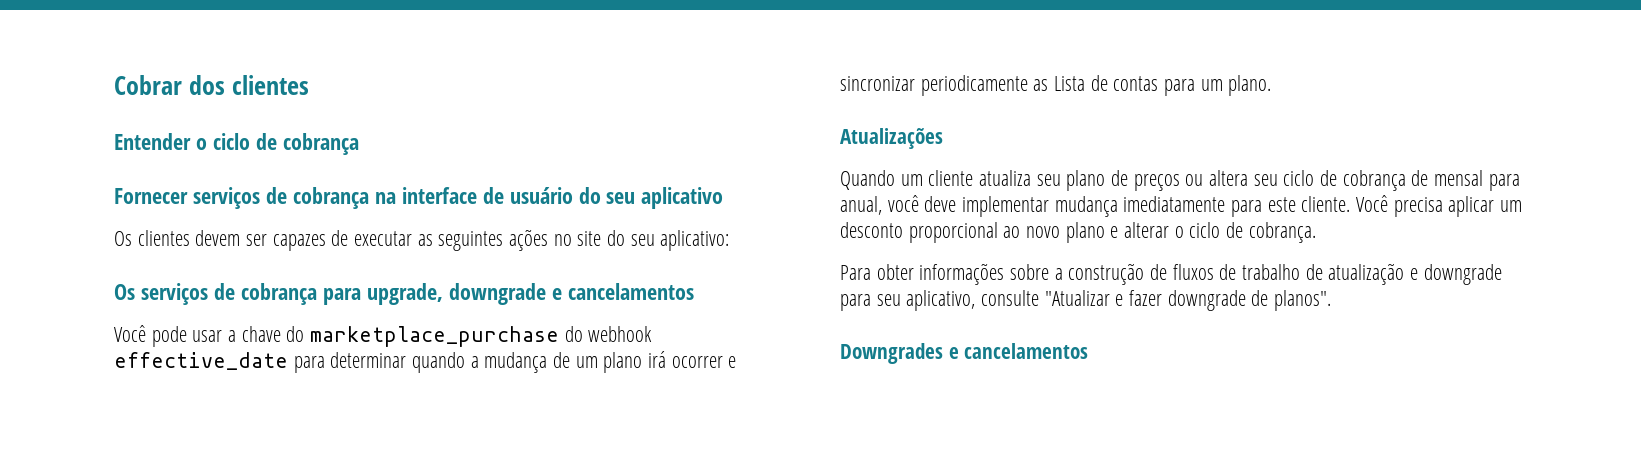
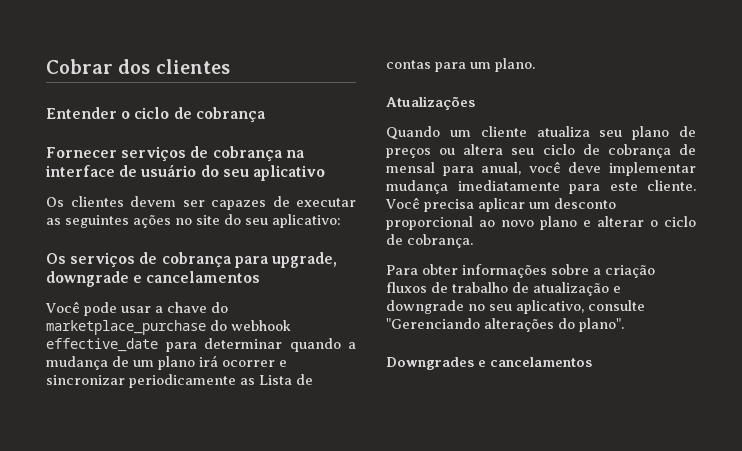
- Para obter informações sobre a construção de fluxos de trabalho de atualização e downgrade para seu aplicativo, consulte "Atualizar e fazer downgrade de planos".
+ Para obter informações sobre a criação fluxos de trabalho de atualização e downgrade no seu aplicativo, consulte "Gerenciando alterações do plano".

